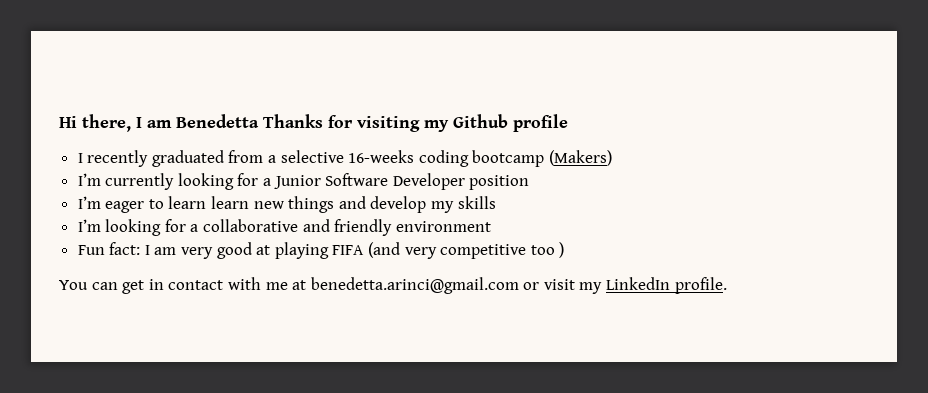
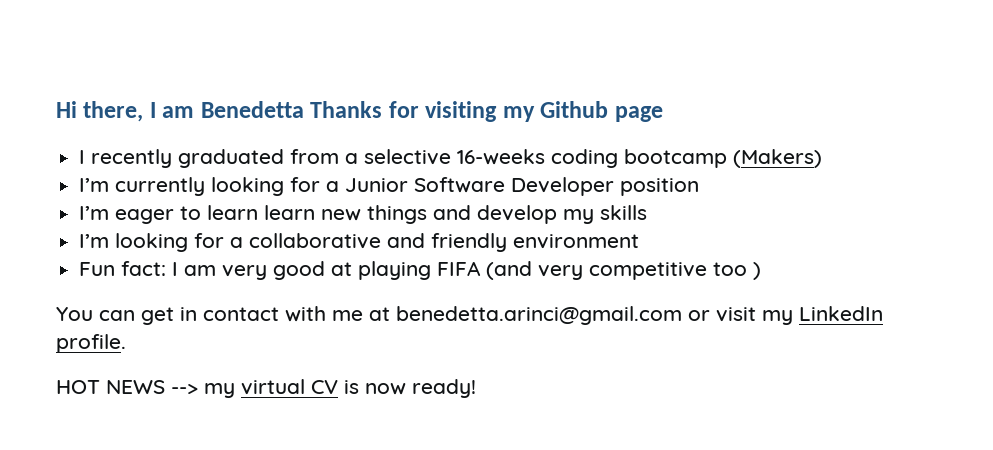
- Hi there, I am Benedetta Thanks for visiting my Github profile
+ Hi there, I am Benedetta Thanks for visiting my Github page
+ HOT NEWS --> my virtual CV is now ready!

